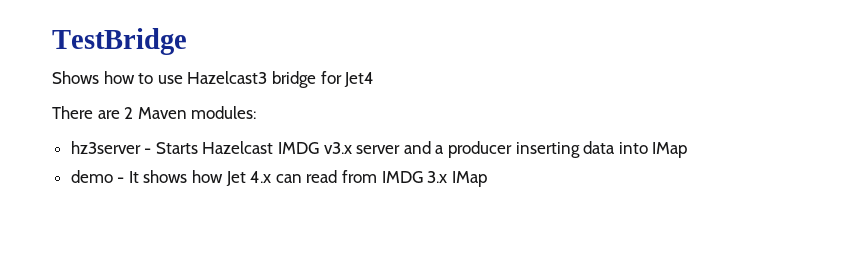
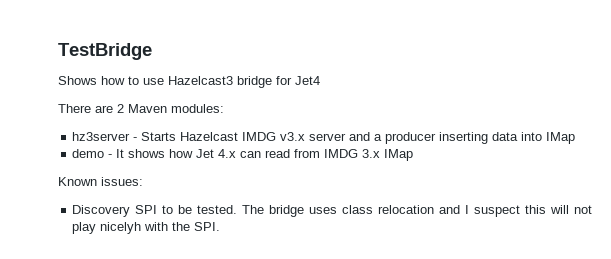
+ Known issues:
+ Discovery SPI to be tested. The bridge uses class relocation and I suspect this will not play nicelyh with the SPI.

